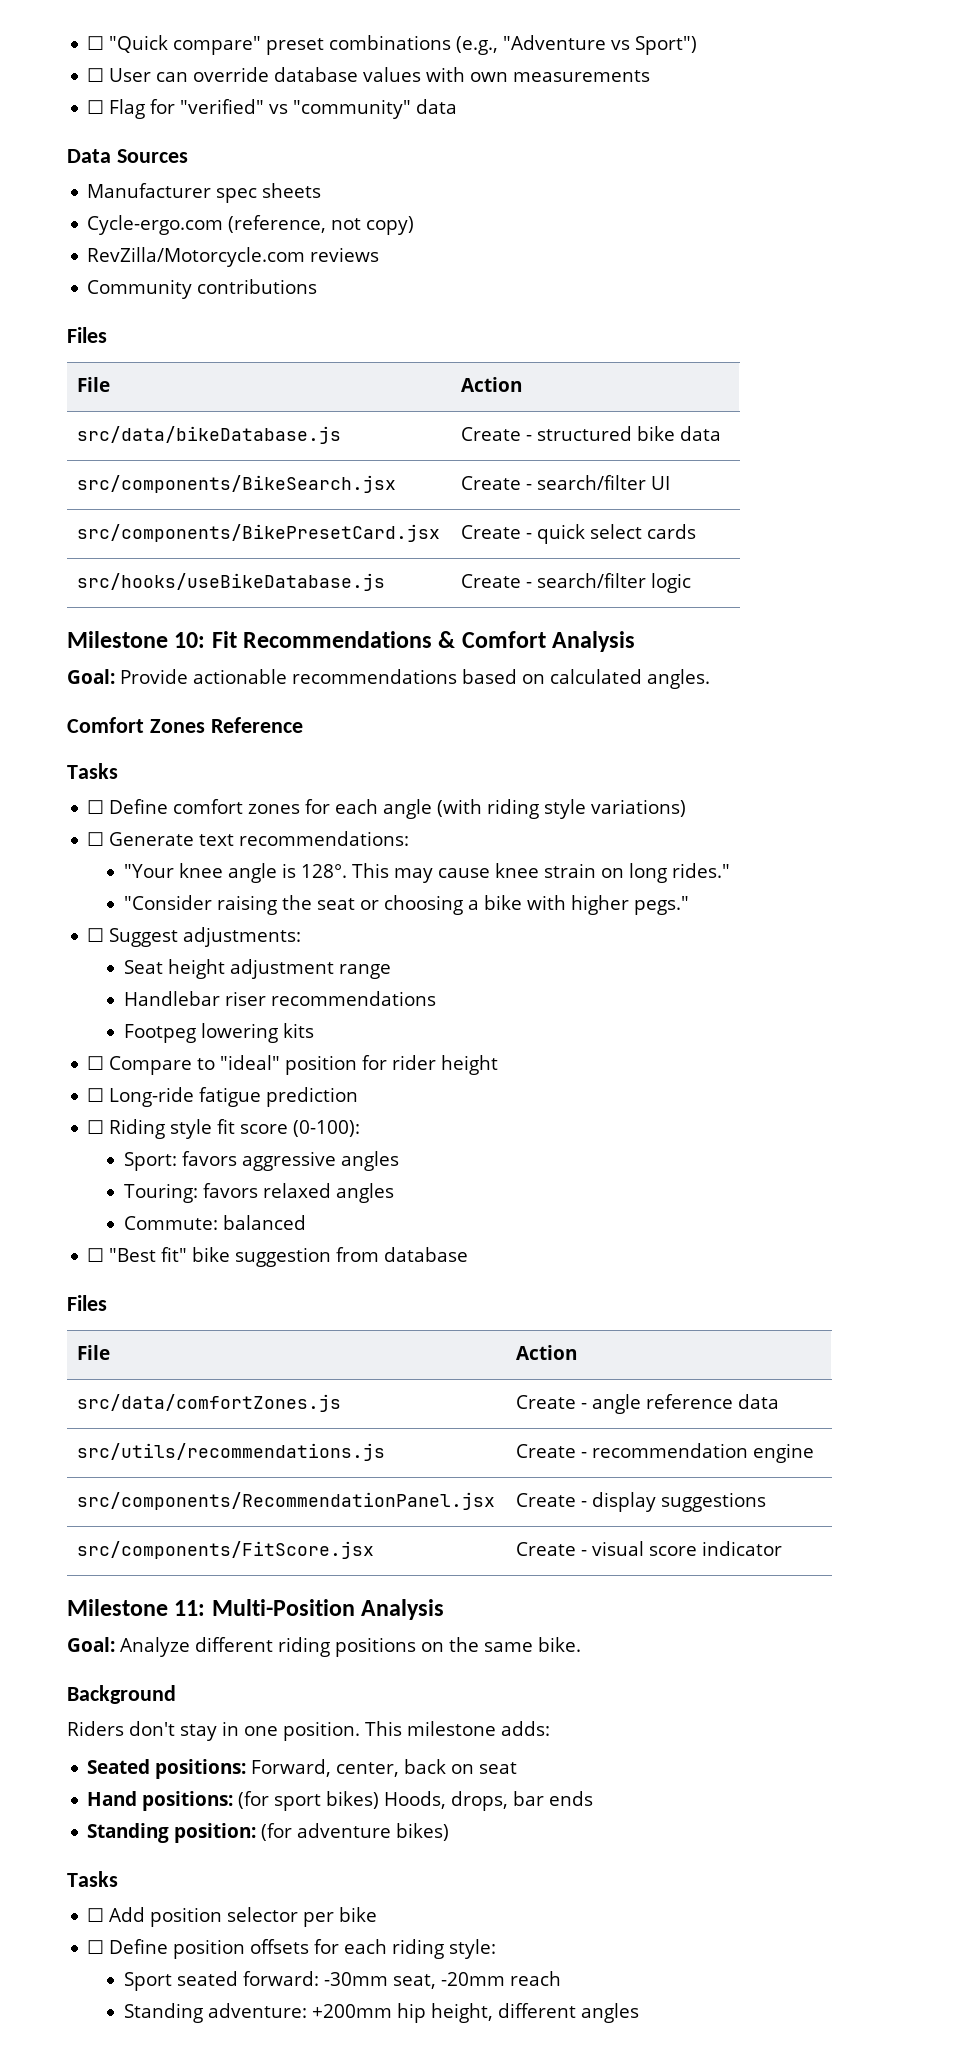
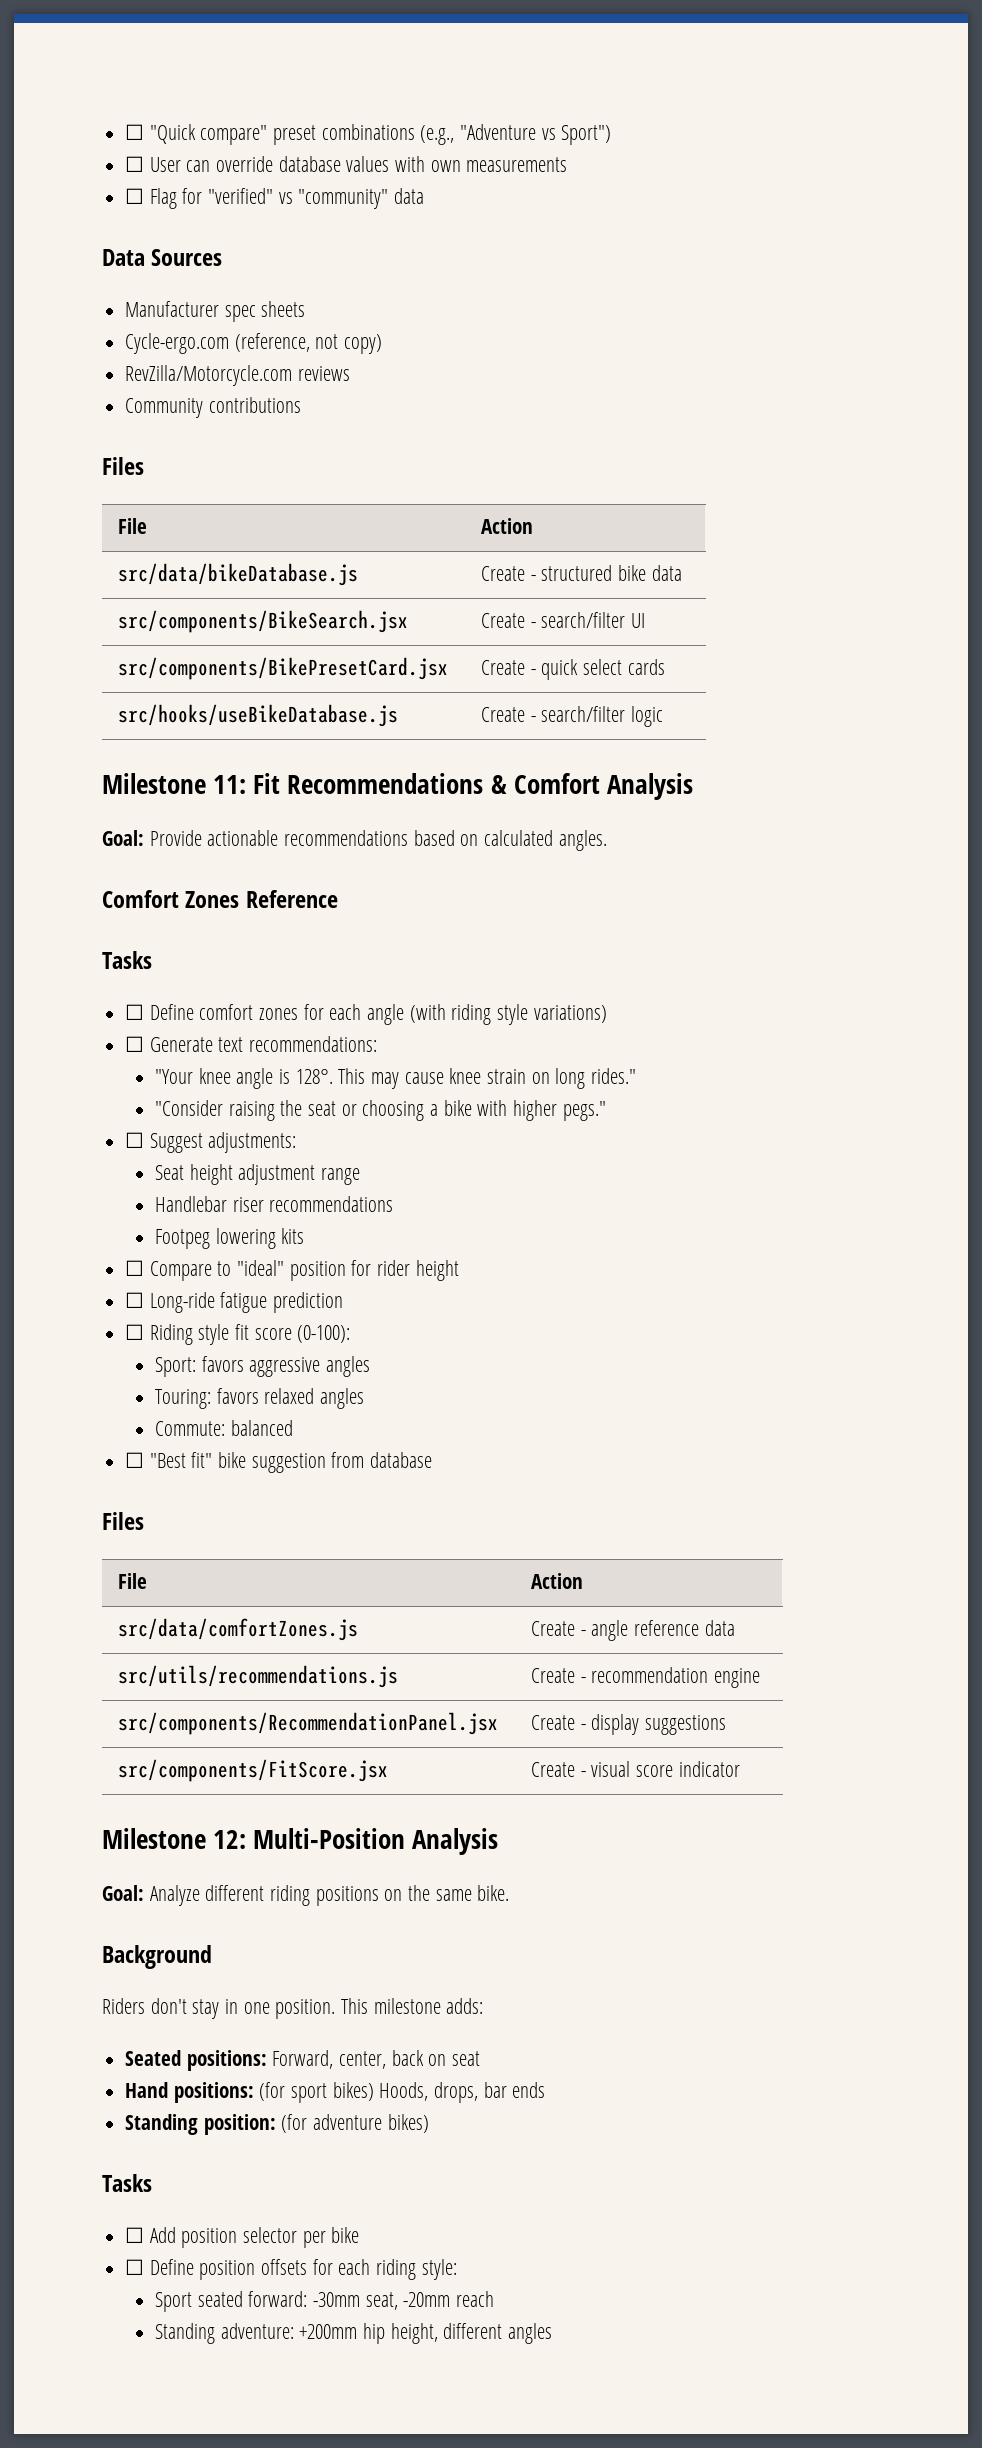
- Milestone 10: Fit Recommendations & Comfort Analysis
+ Milestone 11: Fit Recommendations & Comfort Analysis
- Milestone 11: Multi-Position Analysis
+ Milestone 12: Multi-Position Analysis

